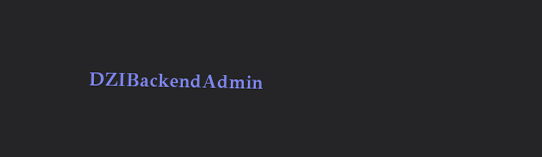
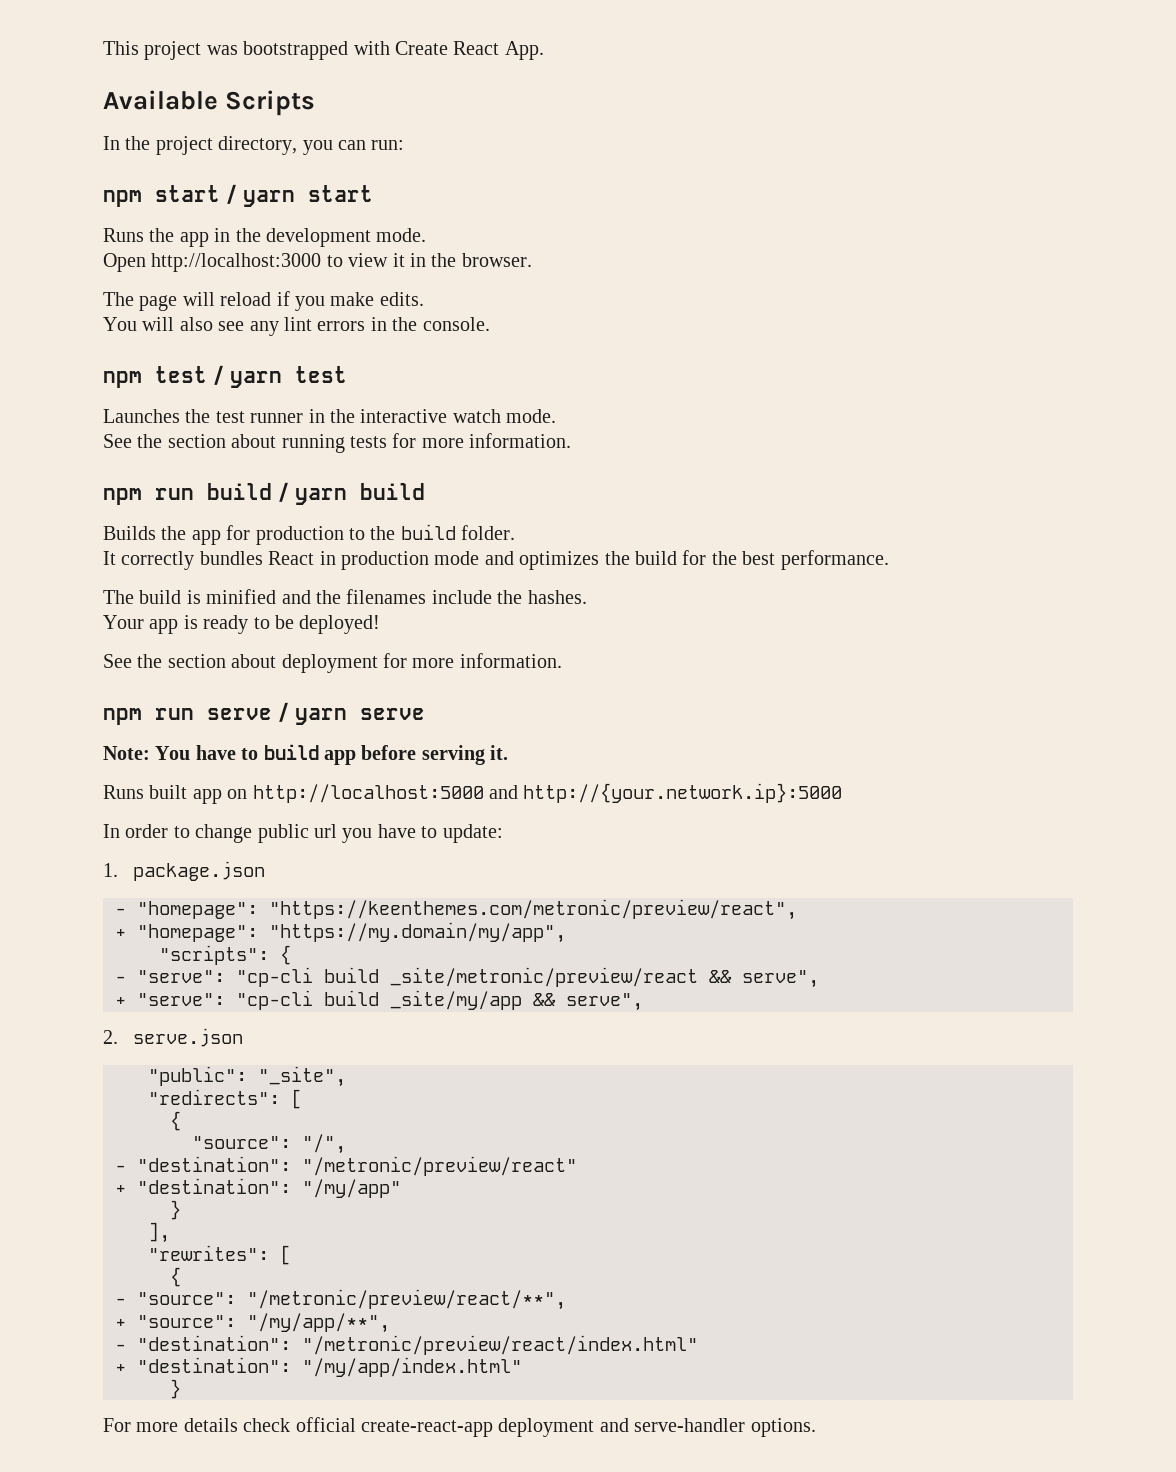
- DZIBackendAdmin
+ This project was bootstrapped with Create React App.
+ Available Scripts
+ In the project directory, you can run:
+ npm start / yarn start
+ Runs the app in the development mode.
+ Open http://localhost:3000 to view it in the browser.
+ The page will reload if you make edits.
+ You will also see any lint errors in the console.
+ npm test / yarn test
+ Launches the test runner in the interactive watch mode.
+ See the section about running tests for more information.
+ npm run build / yarn build
+ Builds the app for production to the build folder.
+ It correctly bundles React in production mode and optimizes the build for the best performance.
+ The build is minified and the filenames include the hashes.
+ Your app is ready to be deployed!
+ See the section about deployment for more information.
+ npm run serve / yarn serve
+ Note: You have to build app before serving it.
+ Runs built app on http://localhost:5000 and http://{your.network.ip}:5000
+ In order to change public url you have to update:
+ 1. package.json
+ - "homepage": "https://keenthemes.com/metronic/preview/react",
+ + "homepage": "https://my.domain/my/app",
+ "scripts": {
+ - "serve": "cp-cli build _site/metronic/preview/react && serve",
+ + "serve": "cp-cli build _site/my/app && serve",
+ 2. serve.json
+ "public": "_site",
+ "redirects": [
+ {
+ "source": "/",
+ - "destination": "/metronic/preview/react"
+ + "destination": "/my/app"
+ }
+ ],
+ "rewrites": [
+ {
+ - "source": "/metronic/preview/react/**",
+ + "source": "/my/app/**",
+ - "destination": "/metronic/preview/react/index.html"
+ + "destination": "/my/app/index.html"
+ }
+ For more details check official create-react-app deployment and serve-handler options.

